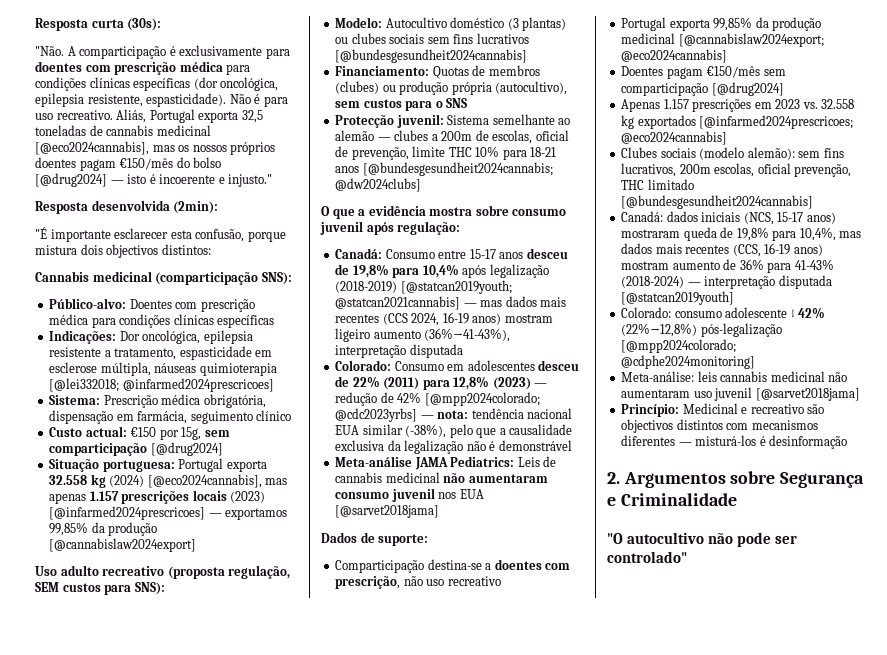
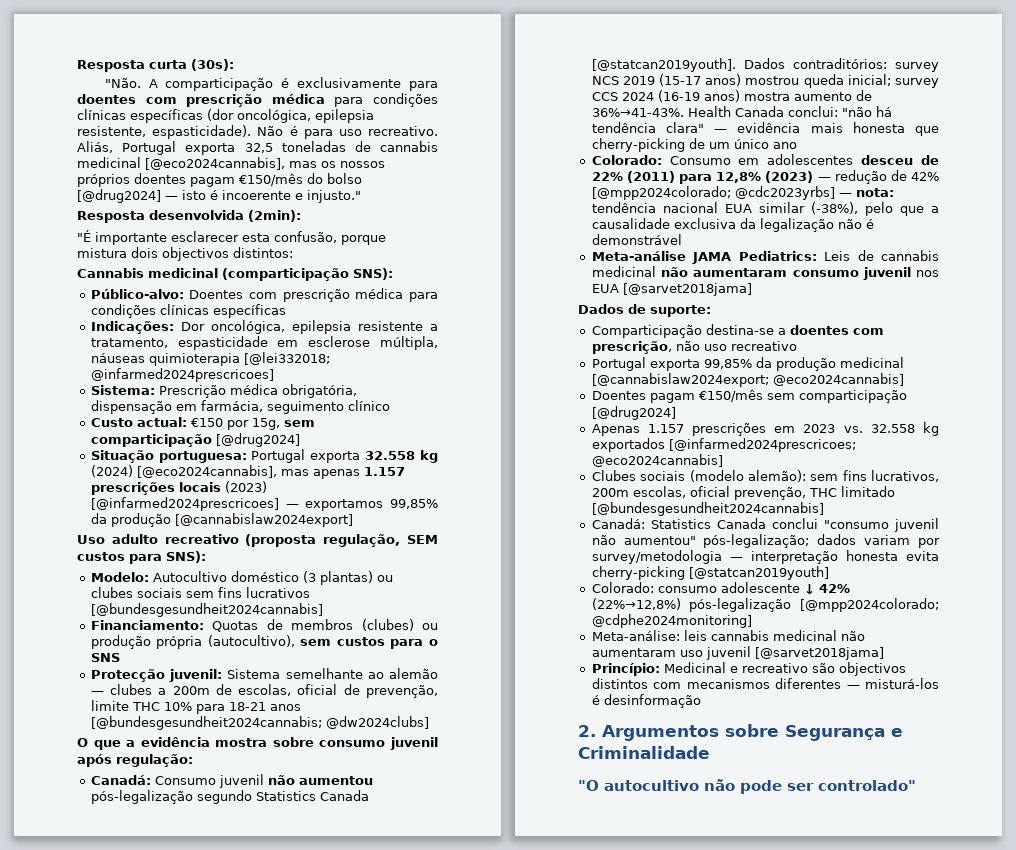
- Canadá: Consumo entre 15-17 anos desceu de 19,8% para 10,4% após legalização (2018-2019) [@statcan2019youth; @statcan2021cannabis] — mas dados mais recentes (CCS 2024, 16-19 anos) mostram ligeiro aumento (36%→41-43%), interpretação disputada
+ Canadá: Consumo juvenil não aumentou pós-legalização segundo Statistics Canada [@statcan2019youth]. Dados contraditórios: survey NCS 2019 (15-17 anos) mostrou queda inicial; survey CCS 2024 (16-19 anos) mostra aumento de 36%→41-43%. Health Canada conclui: "não há tendência clara" — evidência mais honesta que cherry-picking de um único ano
- Canadá: dados iniciais (NCS, 15-17 anos) mostraram queda de 19,8% para 10,4%, mas dados mais recentes (CCS, 16-19 anos) mostram aumento de 36% para 41-43% (2018-2024) — interpretação disputada [@statcan2019youth]
+ Canadá: Statistics Canada conclui "consumo juvenil não aumentou" pós-legalização; dados variam por survey/metodologia — interpretação honesta evita cherry-picking [@statcan2019youth]

